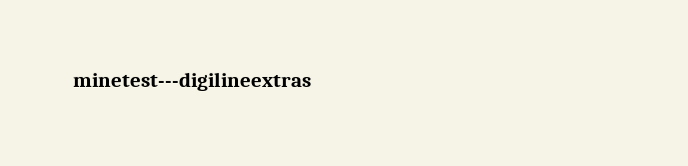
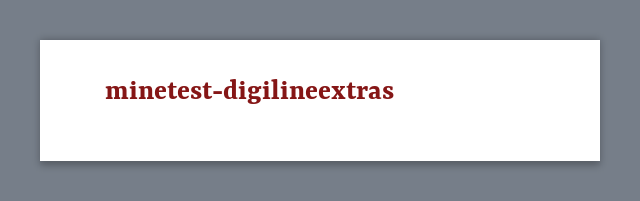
- minetest---digilineextras
+ minetest-digilineextras

